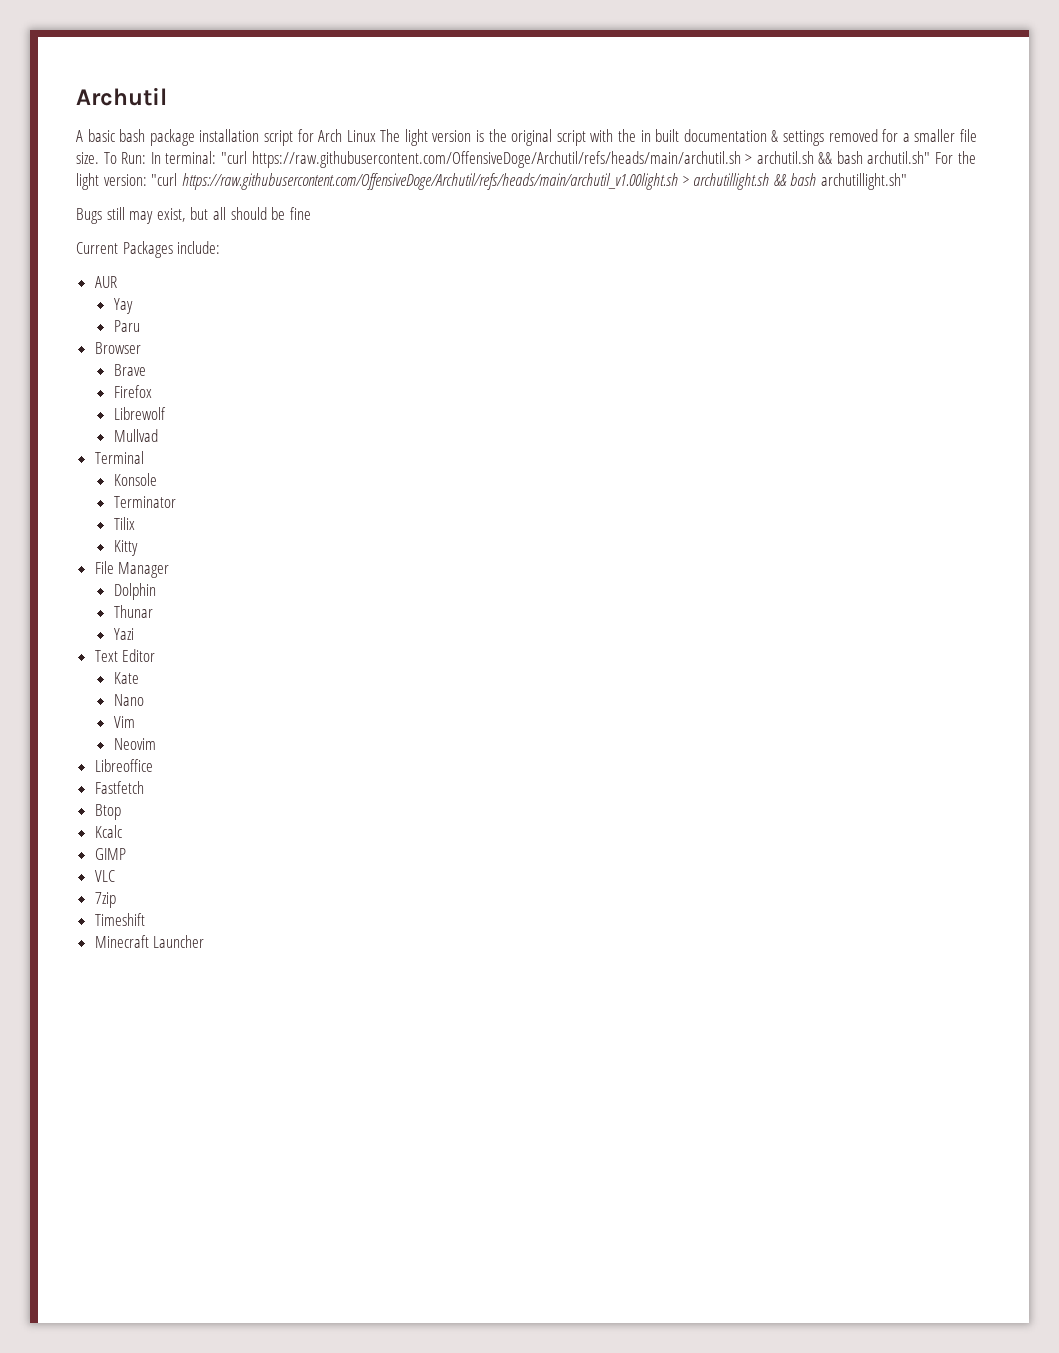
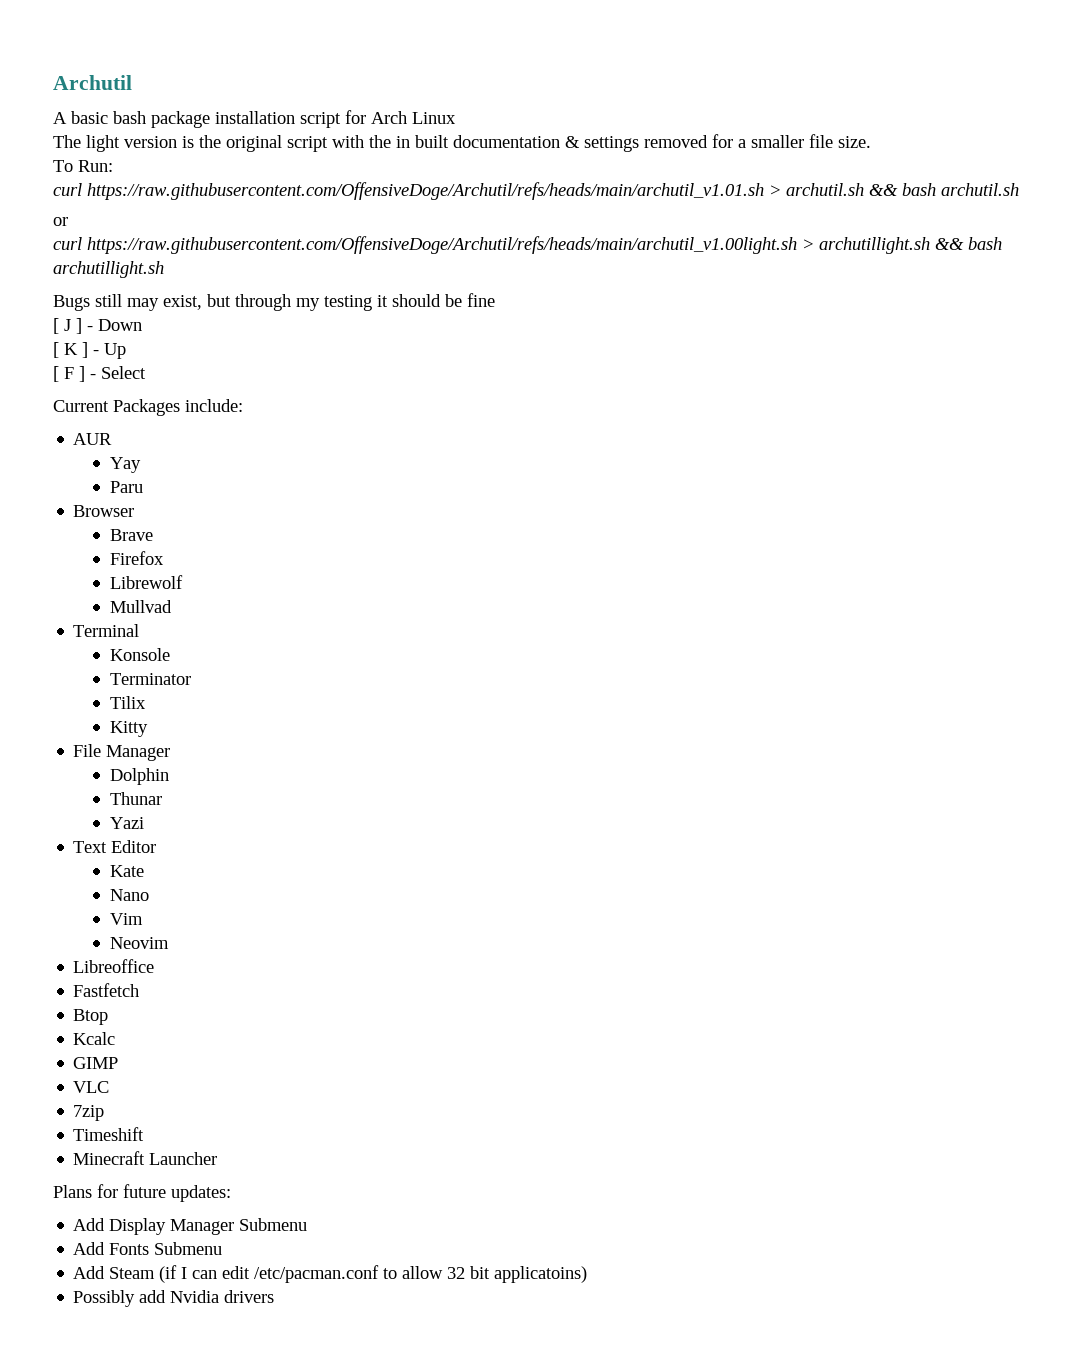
- A basic bash package installation script for Arch Linux The light version is the original script with the in built documentation & settings removed for a smaller file size. To Run: In terminal: "curl https://raw.githubusercontent.com/OffensiveDoge/Archutil/refs/heads/main/archutil.sh > archutil.sh && bash archutil.sh" For the light version: "curl https://raw.githubusercontent.com/OffensiveDoge/Archutil/refs/heads/main/archutil_v1.00light.sh > archutillight.sh && bash archutillight.sh"
+ A basic bash package installation script for Arch Linux
+ The light version is the original script with the in built documentation & settings removed for a smaller file size.
+ To Run:
+ curl https://raw.githubusercontent.com/OffensiveDoge/Archutil/refs/heads/main/archutil_v1.01.sh > archutil.sh && bash archutil.sh
+ or
+ curl https://raw.githubusercontent.com/OffensiveDoge/Archutil/refs/heads/main/archutil_v1.00light.sh > archutillight.sh && bash archutillight.sh
- Bugs still may exist, but all should be fine
+ Bugs still may exist, but through my testing it should be fine
+ [ J ] - Down
+ [ K ] - Up
+ [ F ] - Select
+ Plans for future updates:
+ Add Display Manager Submenu
+ Add Fonts Submenu
+ Add Steam (if I can edit /etc/pacman.conf to allow 32 bit applicatoins)
+ Possibly add Nvidia drivers

